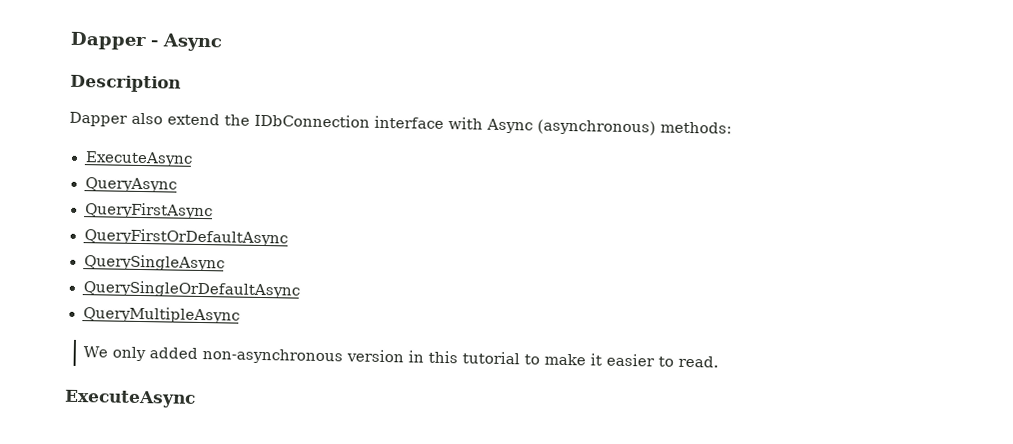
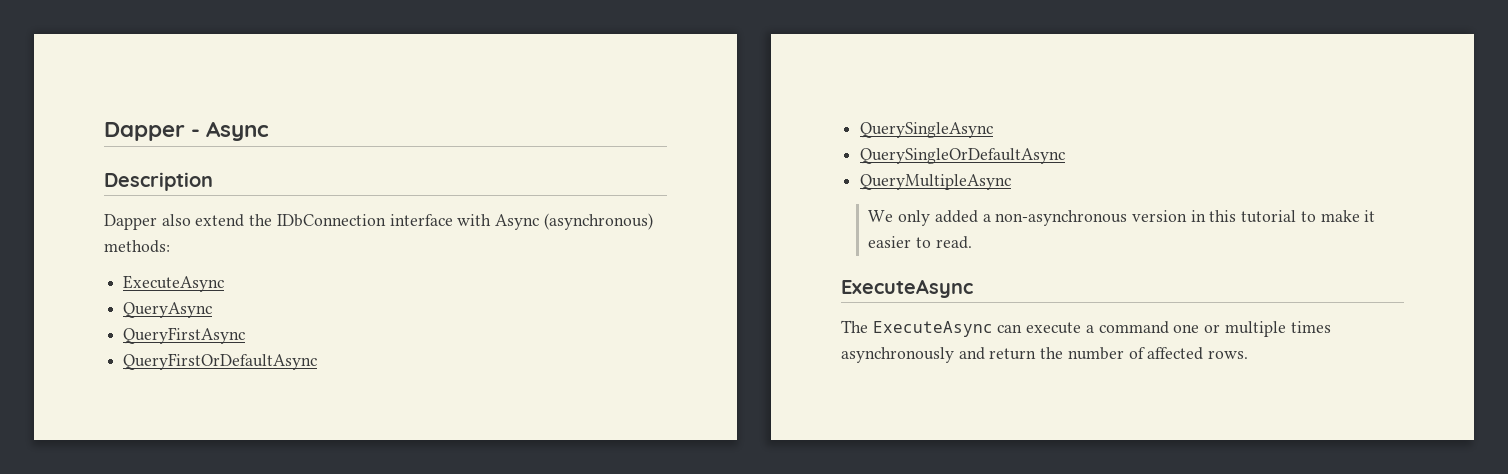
- We only added non-asynchronous version in this tutorial to make it easier to read.
+ We only added a non-asynchronous version in this tutorial to make it easier to read.
+ The ExecuteAsync can execute a command one or multiple times asynchronously and return the number of affected rows.

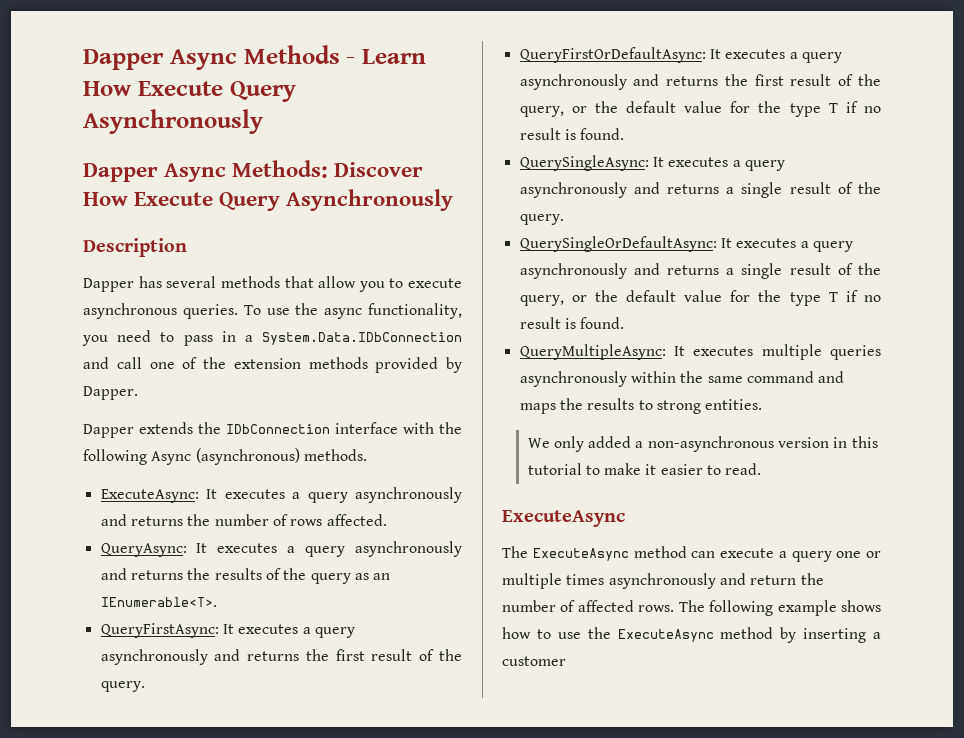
- Dapper - Async
+ Dapper Async Methods - Learn How Execute Query Asynchronously
+ Dapper Async Methods: Discover How Execute Query Asynchronously
  Description
- Dapper also extend the IDbConnection interface with Async (asynchronous) methods:
- ExecuteAsync
- QueryAsync
- QueryFirstAsync
- QueryFirstOrDefaultAsync
- QuerySingleAsync
- QuerySingleOrDefaultAsync
- QueryMultipleAsync
+ Dapper has several methods that allow you to execute asynchronous queries. To use the async functionality, you need to pass in a System.Data.IDbConnection and call one of the extension methods provided by Dapper.
+ Dapper extends the IDbConnection interface with the following Async (asynchronous) methods.
+ ExecuteAsync: It executes a query asynchronously and returns the number of rows affected.
+ QueryAsync: It executes a query asynchronously and returns the results of the query as an IEnumerable<T>.
+ QueryFirstAsync: It executes a query asynchronously and returns the first result of the query.
+ QueryFirstOrDefaultAsync: It executes a query asynchronously and returns the first result of the query, or the default value for the type T if no result is found.
+ QuerySingleAsync: It executes a query asynchronously and returns a single result of the query.
+ QuerySingleOrDefaultAsync: It executes a query asynchronously and returns a single result of the query, or the default value for the type T if no result is found.
+ QueryMultipleAsync: It executes multiple queries asynchronously within the same command and maps the results to strong entities.
- The ExecuteAsync can execute a command one or multiple times asynchronously and return the number of affected rows.
+ The ExecuteAsync method can execute a query one or multiple times asynchronously and return the number of affected rows.
+ The following example shows how to use the ExecuteAsync method by inserting a customer

